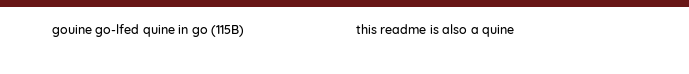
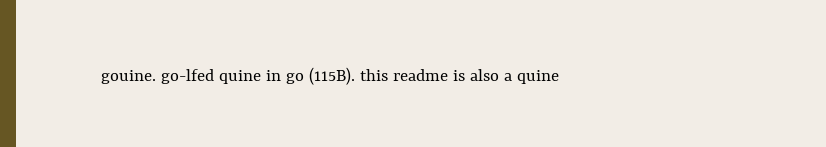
- gouine go-lfed quine in go (115B)
- this readme is also a quine
+ gouine. go-lfed quine in go (115B). this readme is also a quine

